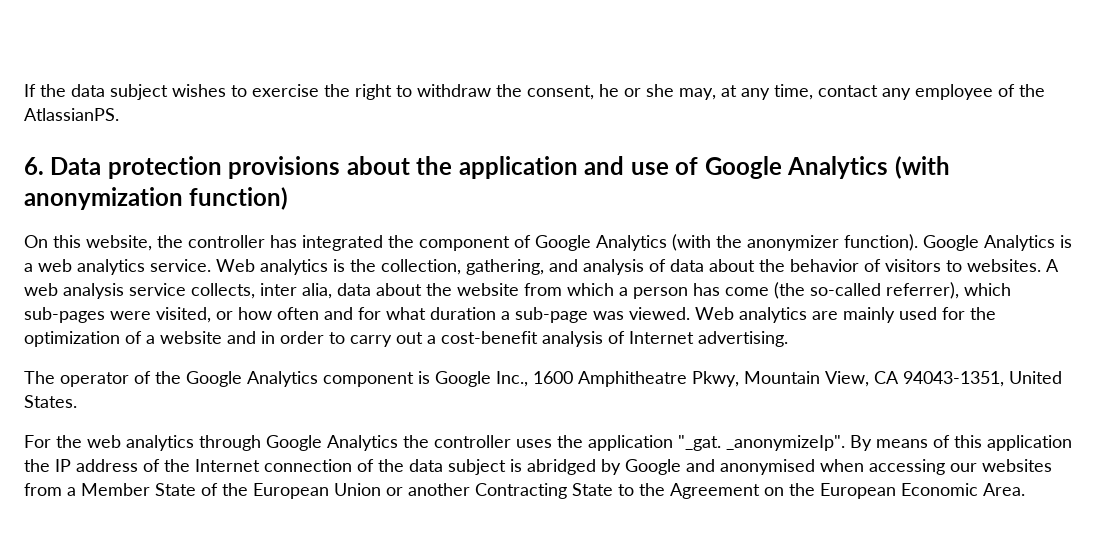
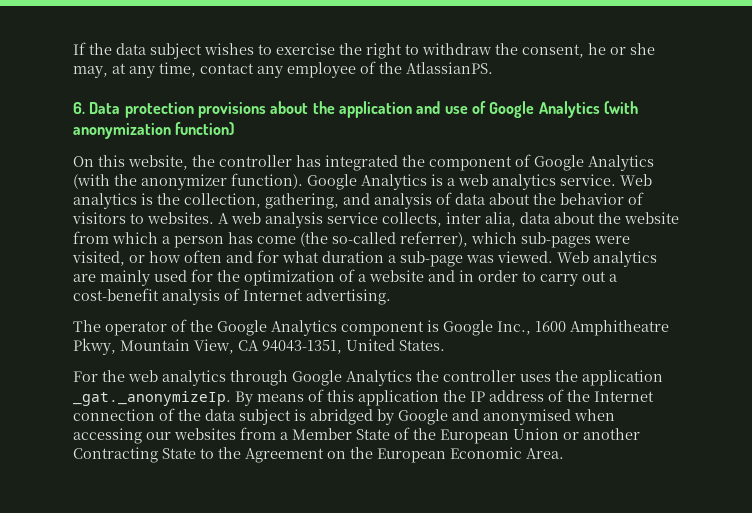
- For the web analytics through Google Analytics the controller uses the application "_gat. _anonymizeIp". By means of this application the IP address of the Internet connection of the data subject is abridged by Google and anonymised when accessing our websites from a Member State of the European Union or another Contracting State to the Agreement on the European Economic Area.
+ For the web analytics through Google Analytics the controller uses the application _gat._anonymizeIp. By means of this application the IP address of the Internet connection of the data subject is abridged by Google and anonymised when accessing our websites from a Member State of the European Union or another Contracting State to the Agreement on the European Economic Area.

